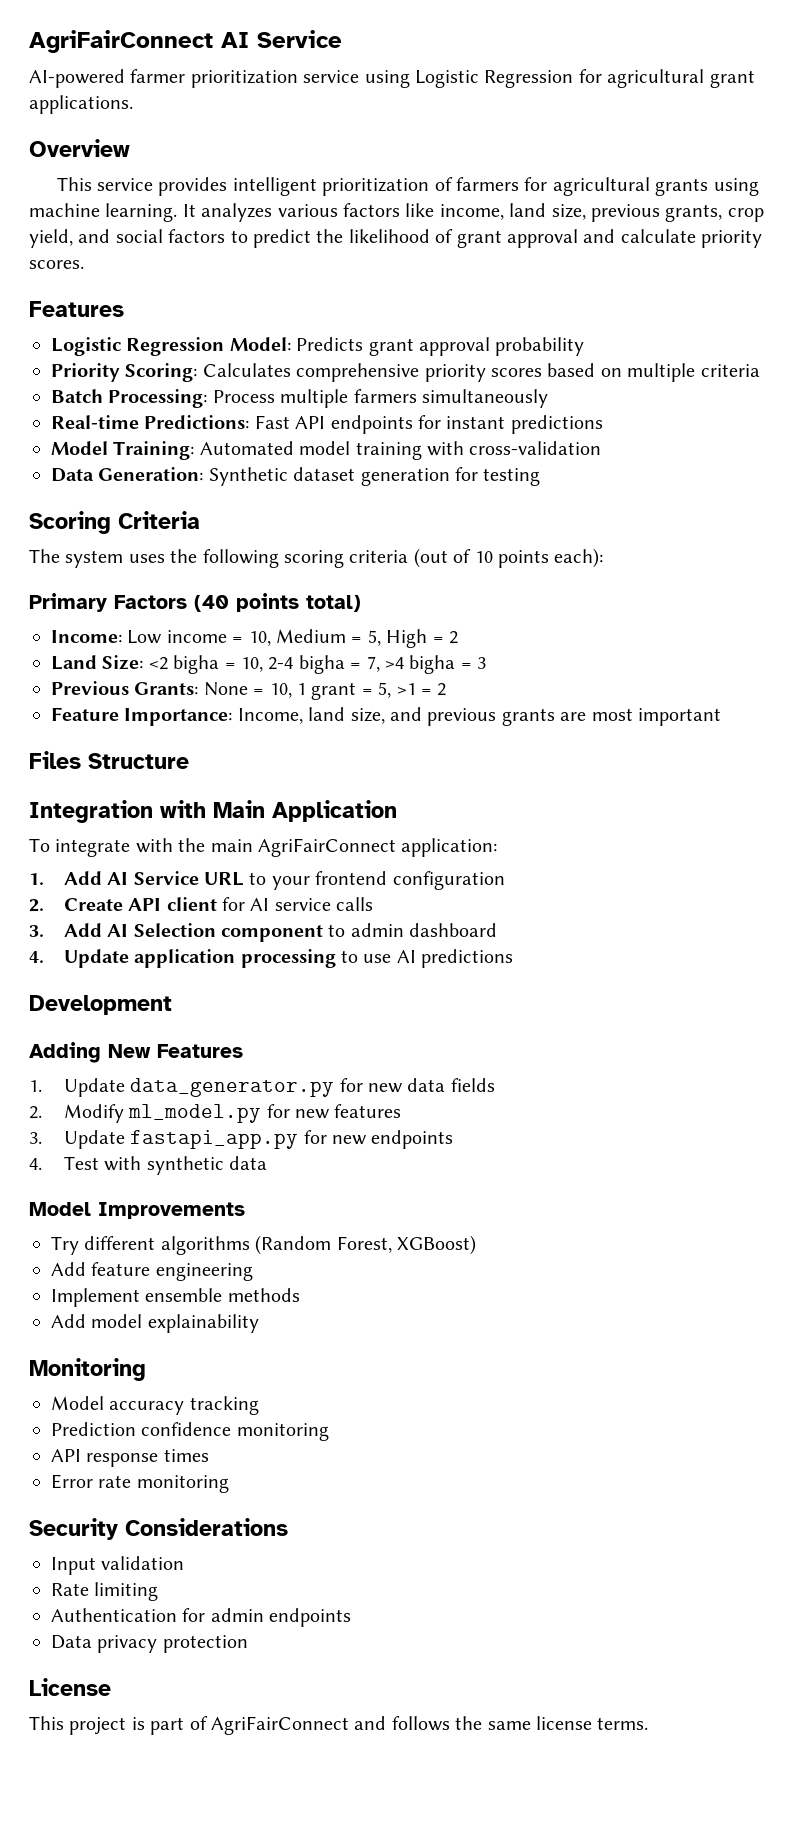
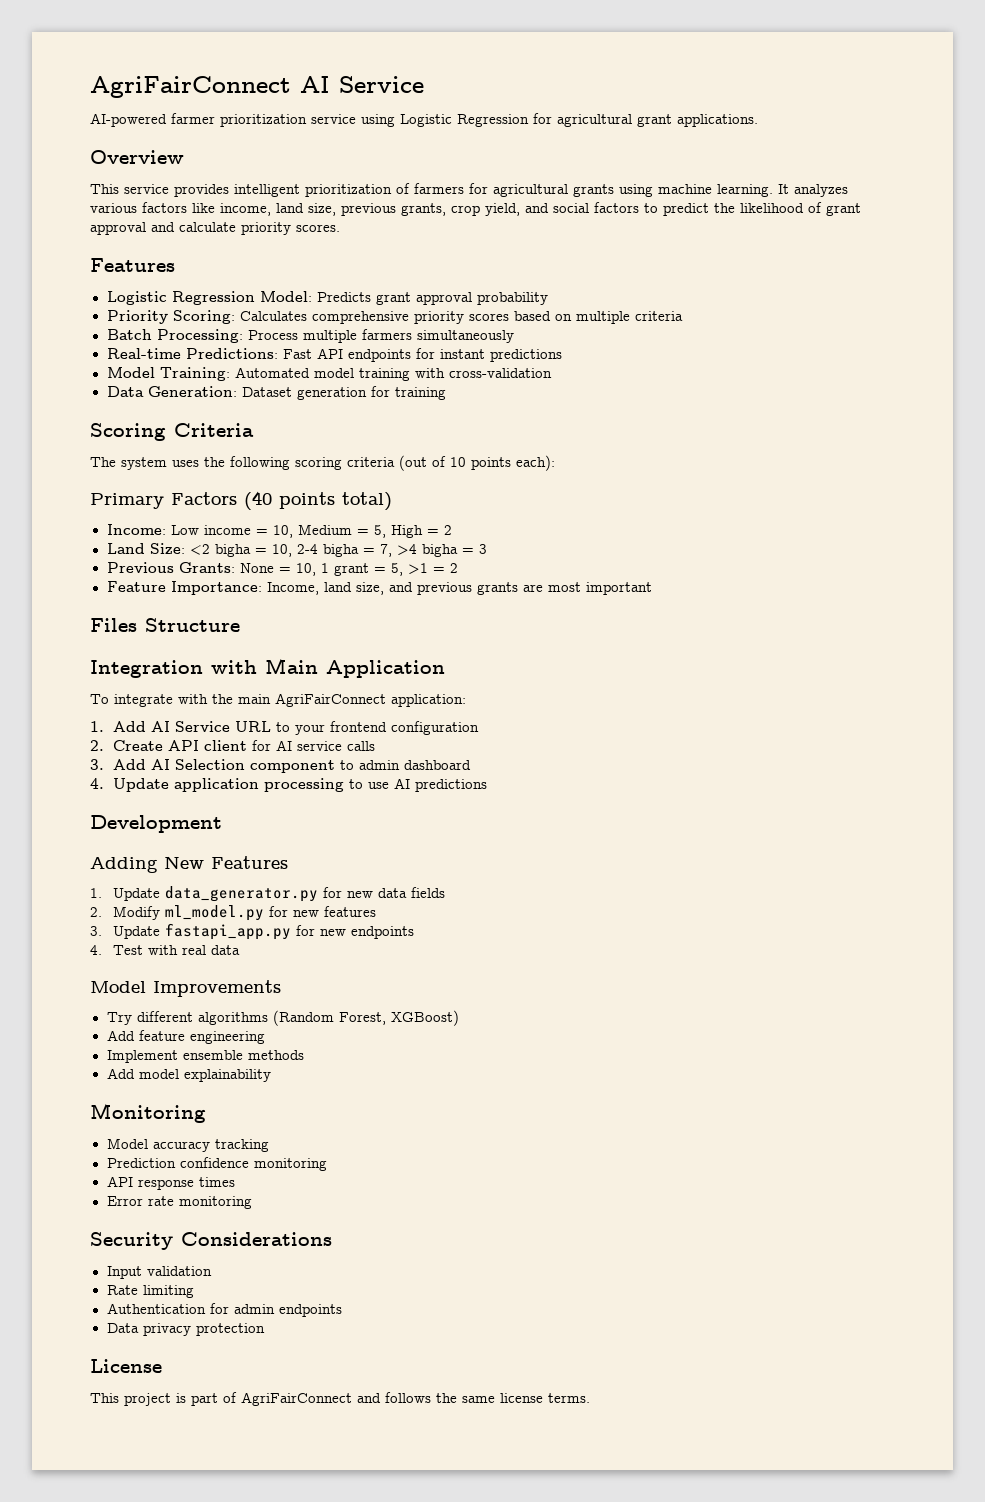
- Data Generation: Synthetic dataset generation for testing
+ Data Generation: Dataset generation for training
- 4. Test with synthetic data
+ 4. Test with real data

